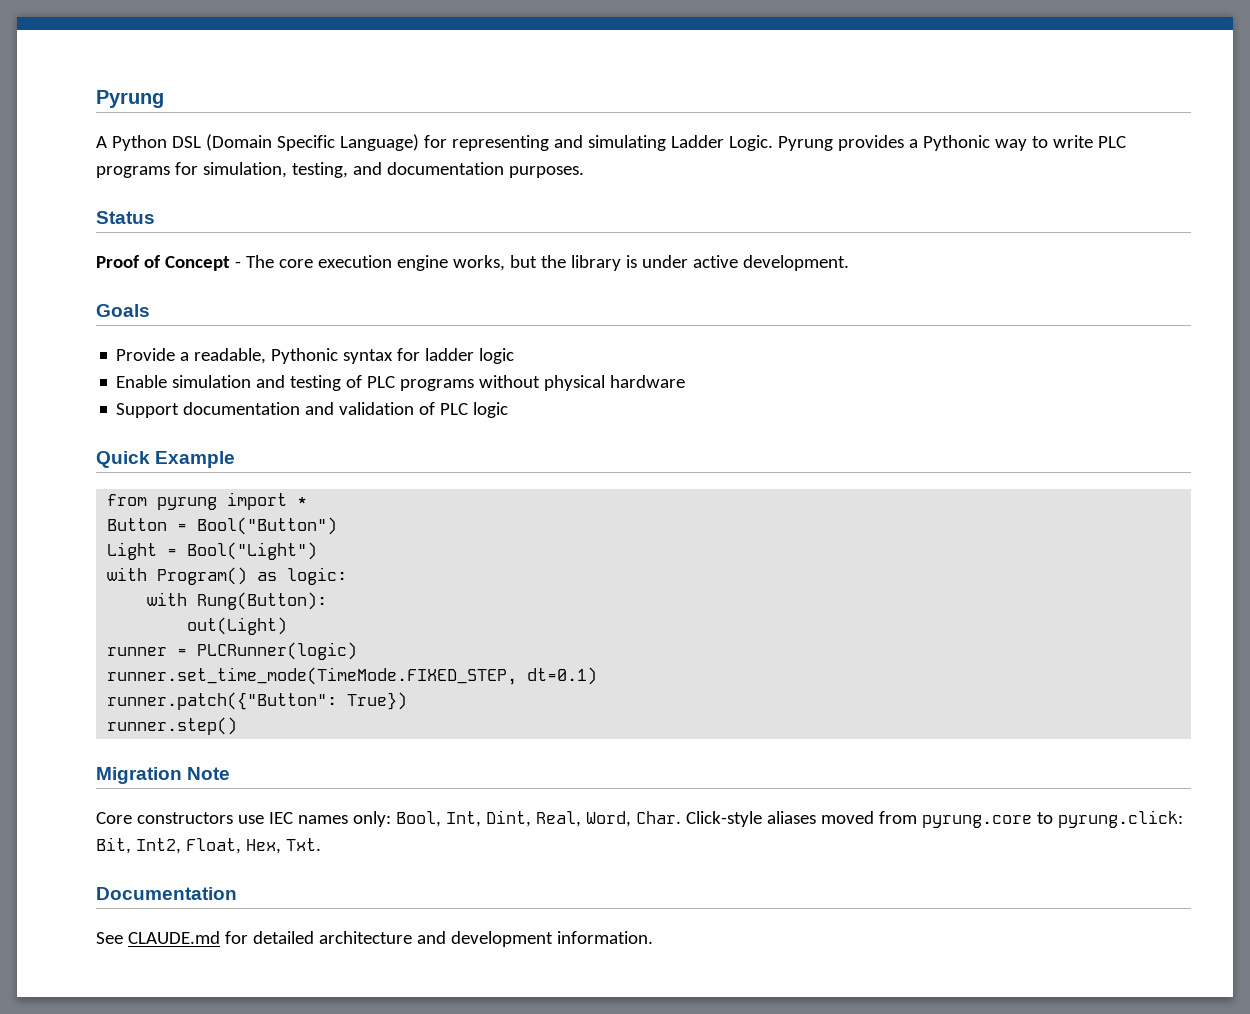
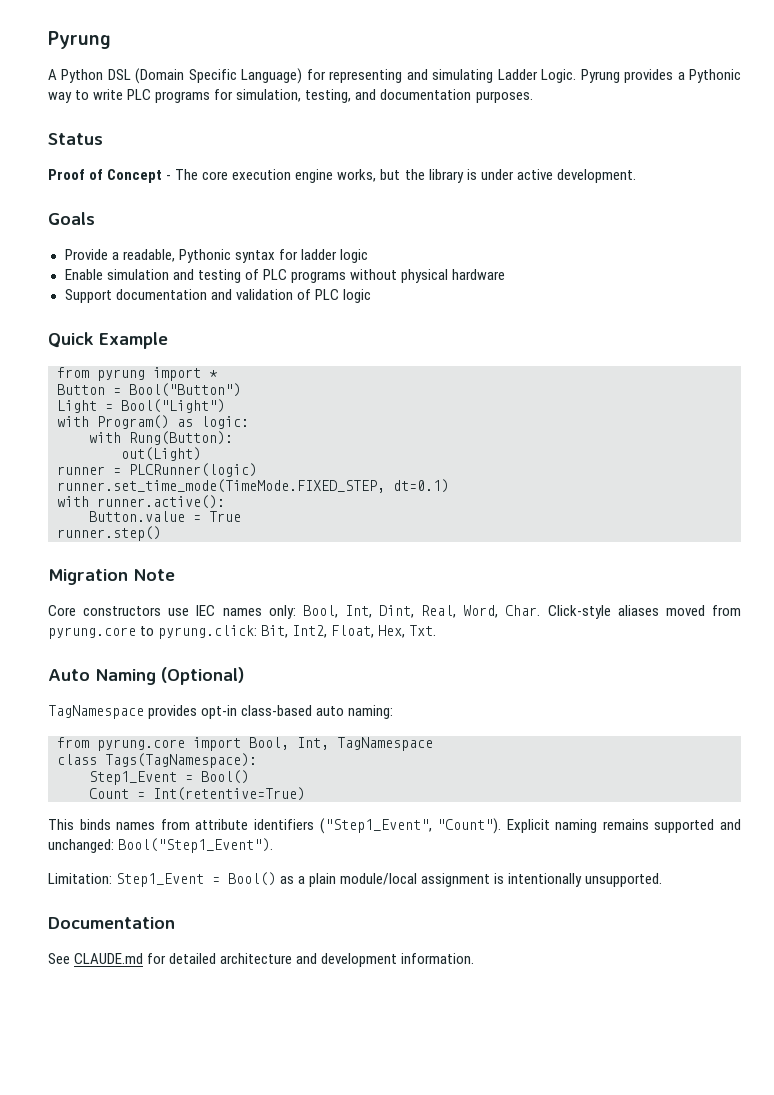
- runner.patch({"Button": True})
+ with runner.active():
+ Button.value = True
+ Auto Naming (Optional)
+ TagNamespace provides opt-in class-based auto naming:
+ from pyrung.core import Bool, Int, TagNamespace
+ class Tags(TagNamespace):
+ Step1_Event = Bool()
+ Count = Int(retentive=True)
+ This binds names from attribute identifiers ("Step1_Event", "Count"). Explicit naming remains supported and unchanged: Bool("Step1_Event").
+ Limitation: Step1_Event = Bool() as a plain module/local assignment is intentionally unsupported.

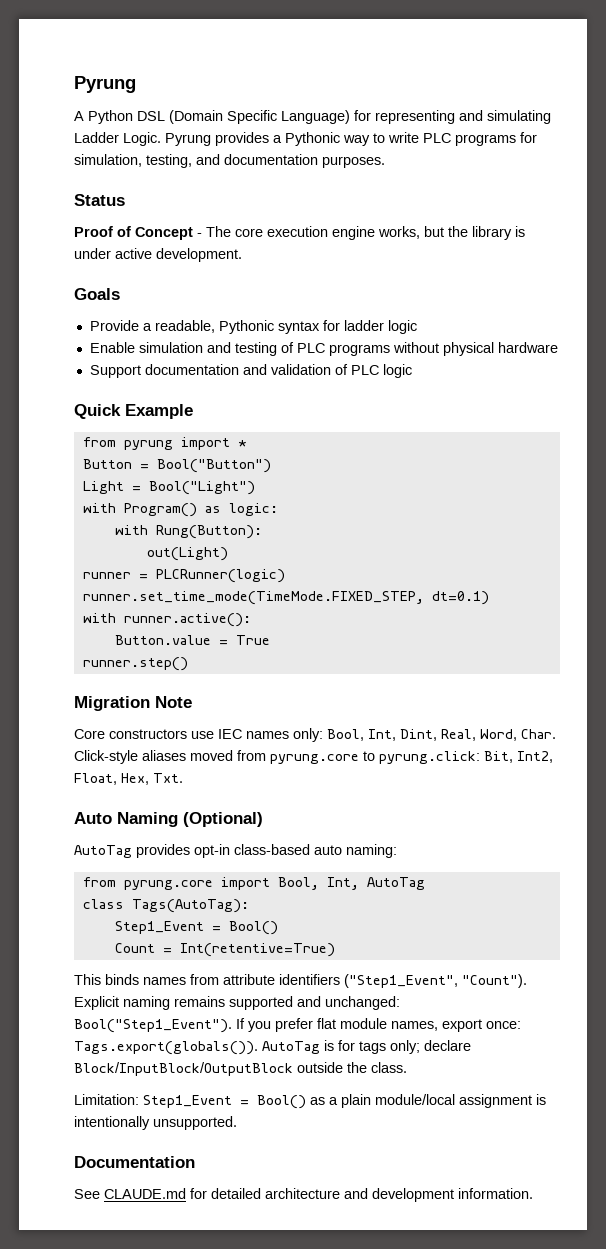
- TagNamespace provides opt-in class-based auto naming:
+ AutoTag provides opt-in class-based auto naming:
- from pyrung.core import Bool, Int, TagNamespace
+ from pyrung.core import Bool, Int, AutoTag
- class Tags(TagNamespace):
+ class Tags(AutoTag):
+ If you prefer flat module names, export once: Tags.export(globals()). AutoTag is for tags only; declare Block/InputBlock/OutputBlock outside the class.

